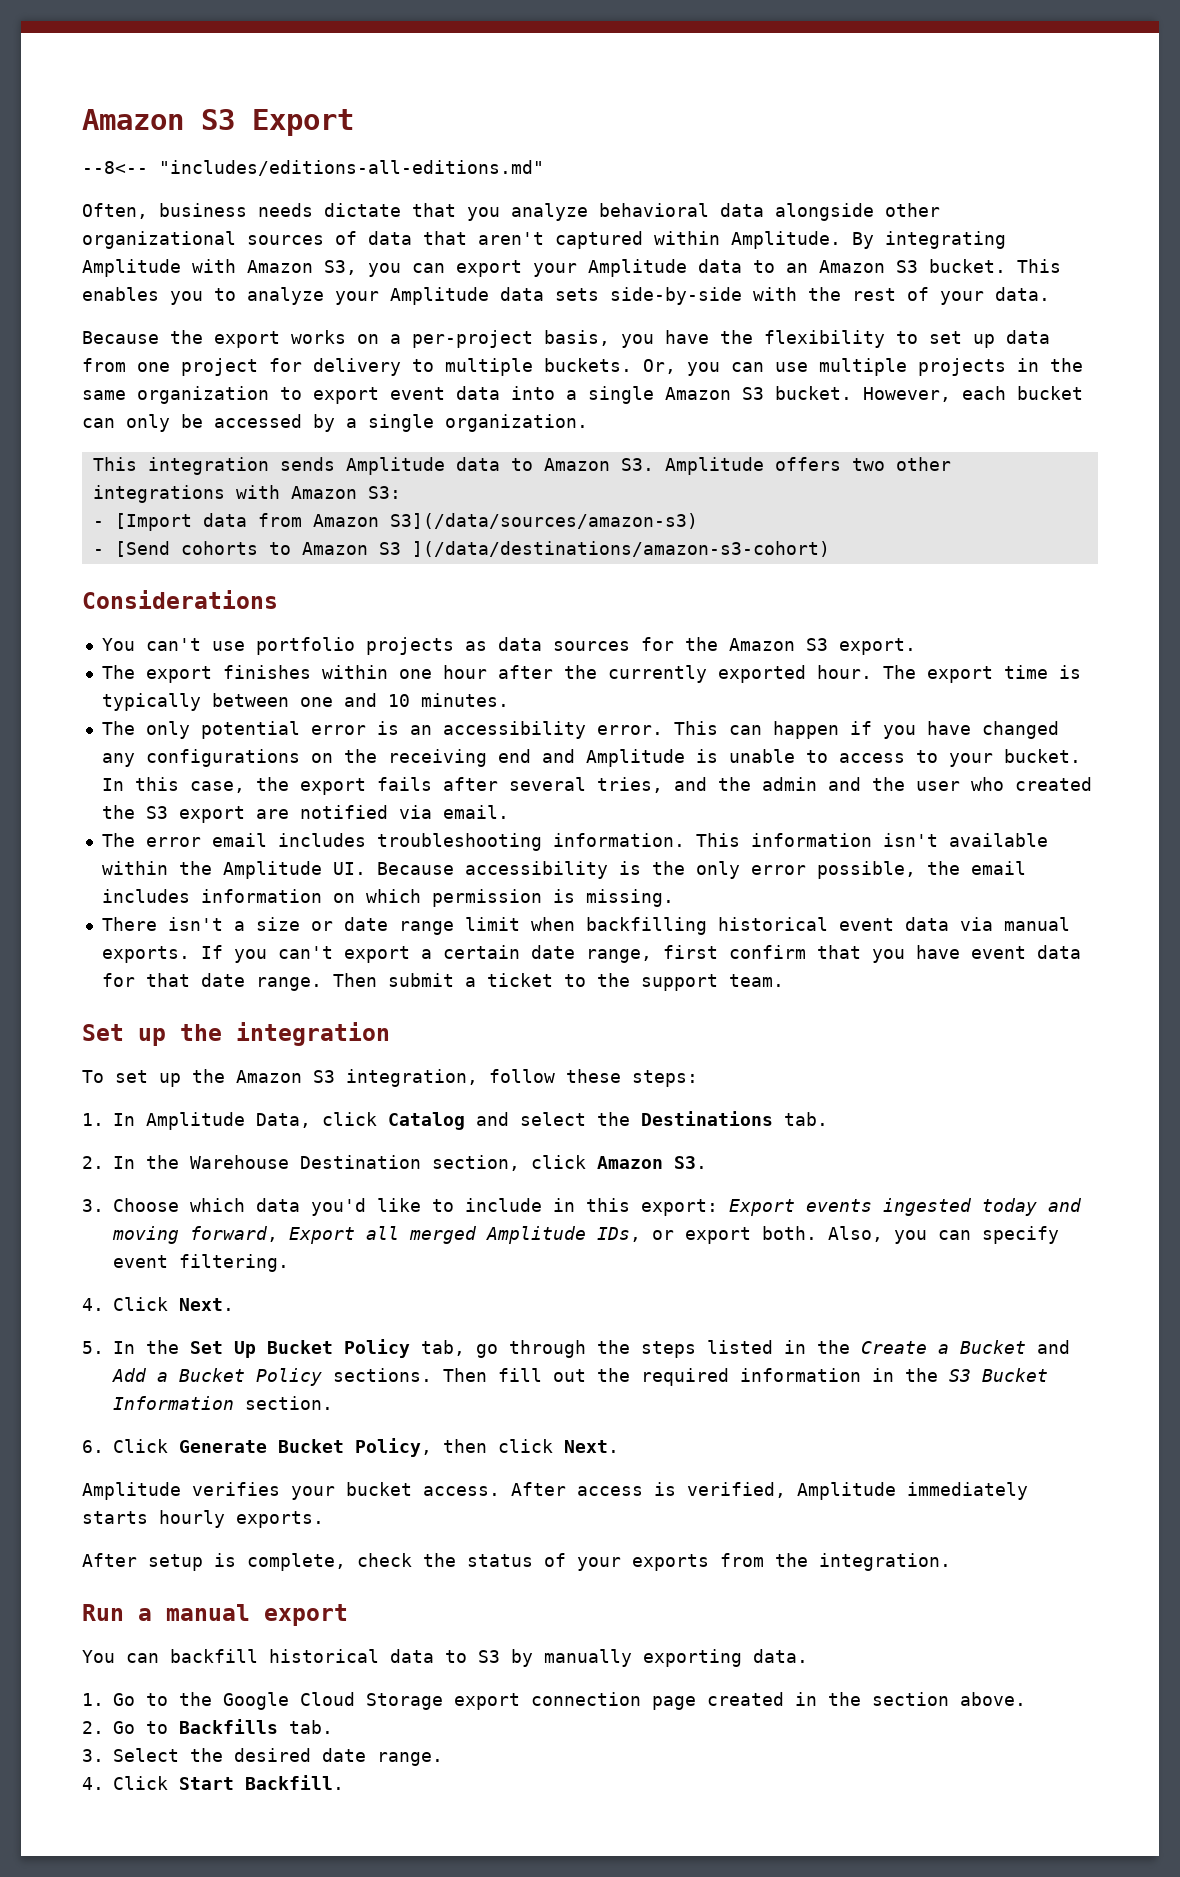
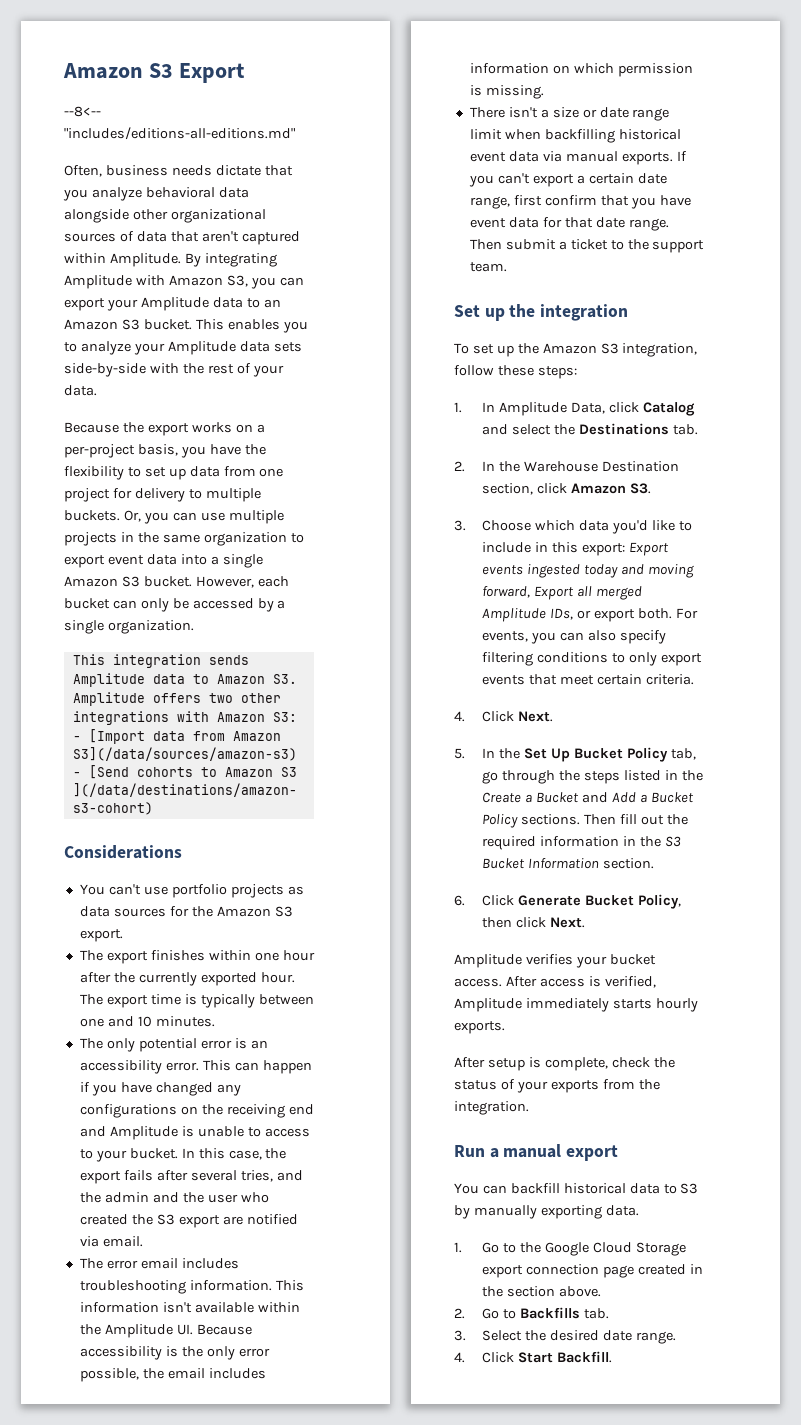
- Also, you can specify event filtering.
+ For events, you can also specify filtering conditions to only export events that meet certain criteria.

